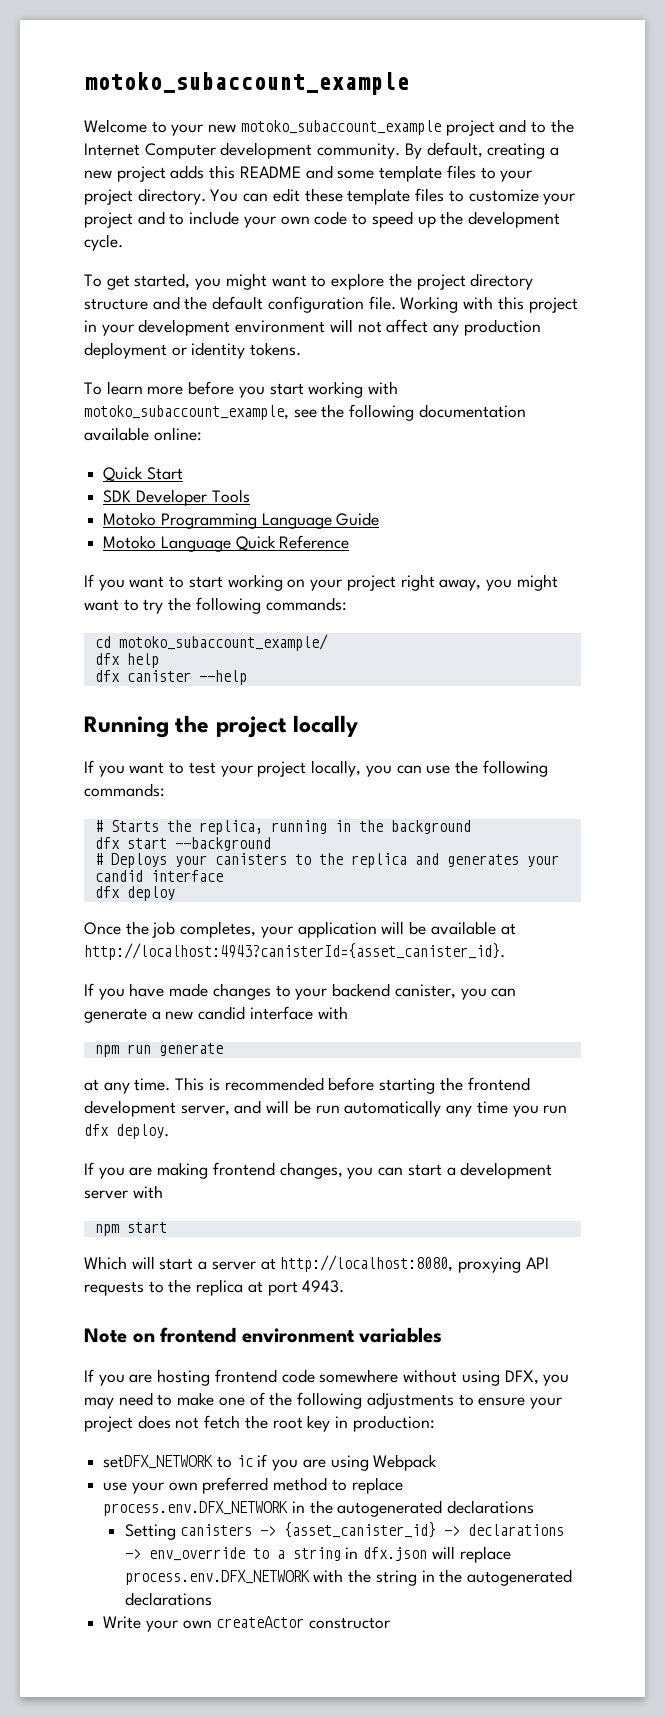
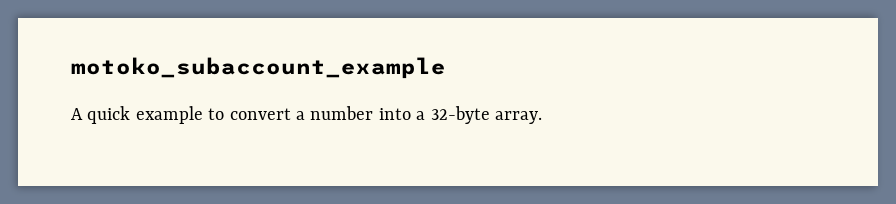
- Welcome to your new motoko_subaccount_example project and to the Internet Computer development community. By default, creating a new project adds this README and some template files to your project directory. You can edit these template files to customize your project and to include your own code to speed up the development cycle.
- To get started, you might want to explore the project directory structure and the default configuration file. Working with this project in your development environment will not affect any production deployment or identity tokens.
- To learn more before you start working with motoko_subaccount_example, see the following documentation available online:
- Quick Start
- SDK Developer Tools
- Motoko Programming Language Guide
- Motoko Language Quick Reference
- If you want to start working on your project right away, you might want to try the following commands:
- cd motoko_subaccount_example/
- dfx help
- dfx canister --help
- Running the project locally
- If you want to test your project locally, you can use the following commands:
- # Starts the replica, running in the background
- dfx start --background
- # Deploys your canisters to the replica and generates your candid interface
- dfx deploy
- Once the job completes, your application will be available at http://localhost:4943?canisterId={asset_canister_id}.
- If you have made changes to your backend canister, you can generate a new candid interface with
- npm run generate
- at any time. This is recommended before starting the frontend development server, and will be run automatically any time you run dfx deploy.
- If you are making frontend changes, you can start a development server with
- npm start
- Which will start a server at http://localhost:8080, proxying API requests to the replica at port 4943.
- Note on frontend environment variables
- If you are hosting frontend code somewhere without using DFX, you may need to make one of the following adjustments to ensure your project does not fetch the root key in production:
- setDFX_NETWORK to ic if you are using Webpack
- use your own preferred method to replace process.env.DFX_NETWORK in the autogenerated declarations
- Setting canisters -> {asset_canister_id} -> declarations -> env_override to a string in dfx.json will replace process.env.DFX_NETWORK with the string in the autogenerated declarations
- Write your own createActor constructor
+ A quick example to convert a number into a 32-byte array.

